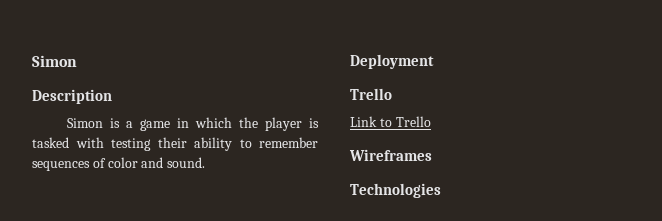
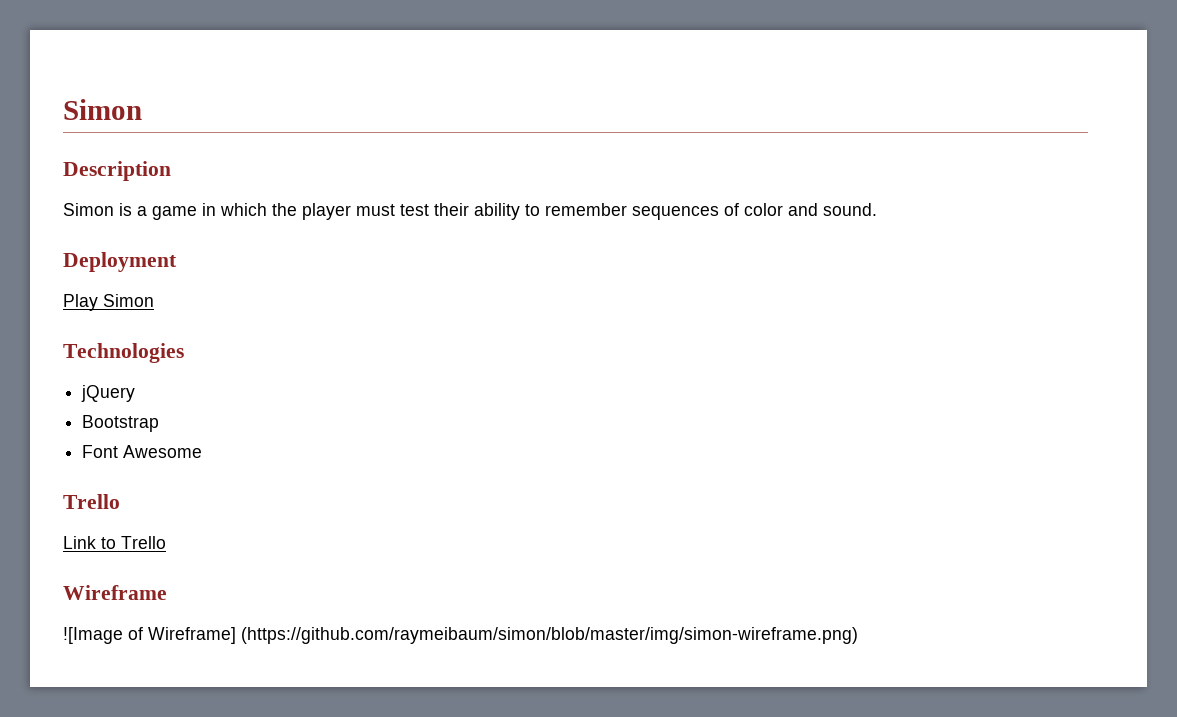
- Simon is a game in which the player is tasked with testing their ability to remember sequences of color and sound.
+ Simon is a game in which the player must test their ability to remember sequences of color and sound.
+ Play Simon
+ Technologies
+ jQuery
+ Bootstrap
+ Font Awesome
- Wireframes
- Technologies
+ Wireframe
+ ![Image of Wireframe] (https://github.com/raymeibaum/simon/blob/master/img/simon-wireframe.png)

